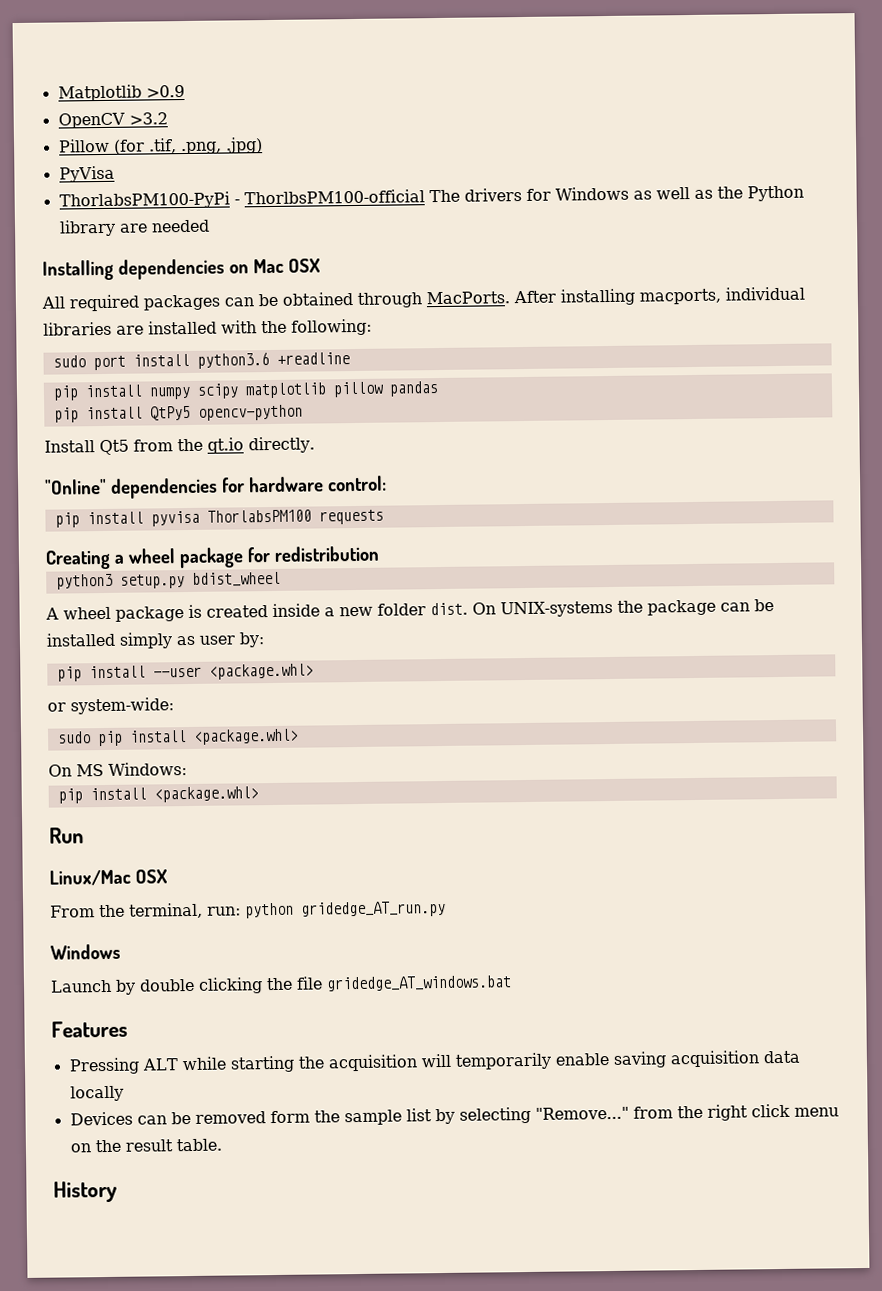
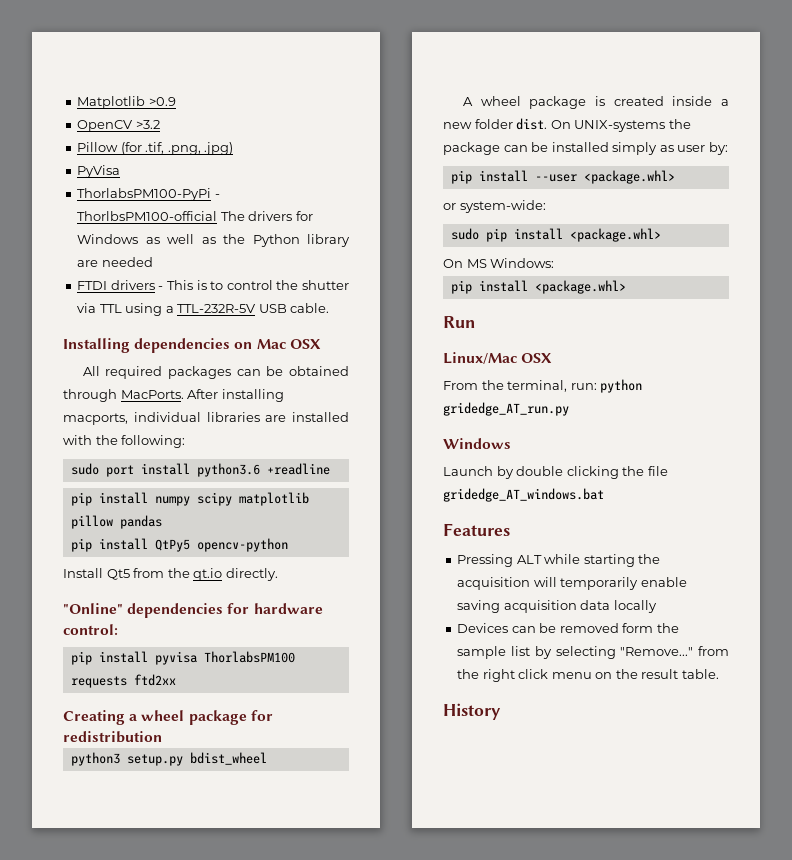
+ FTDI drivers - This is to control the shutter via TTL using a TTL-232R-5V USB cable.
- pip install pyvisa ThorlabsPM100 requests
+ pip install pyvisa ThorlabsPM100 requests ftd2xx

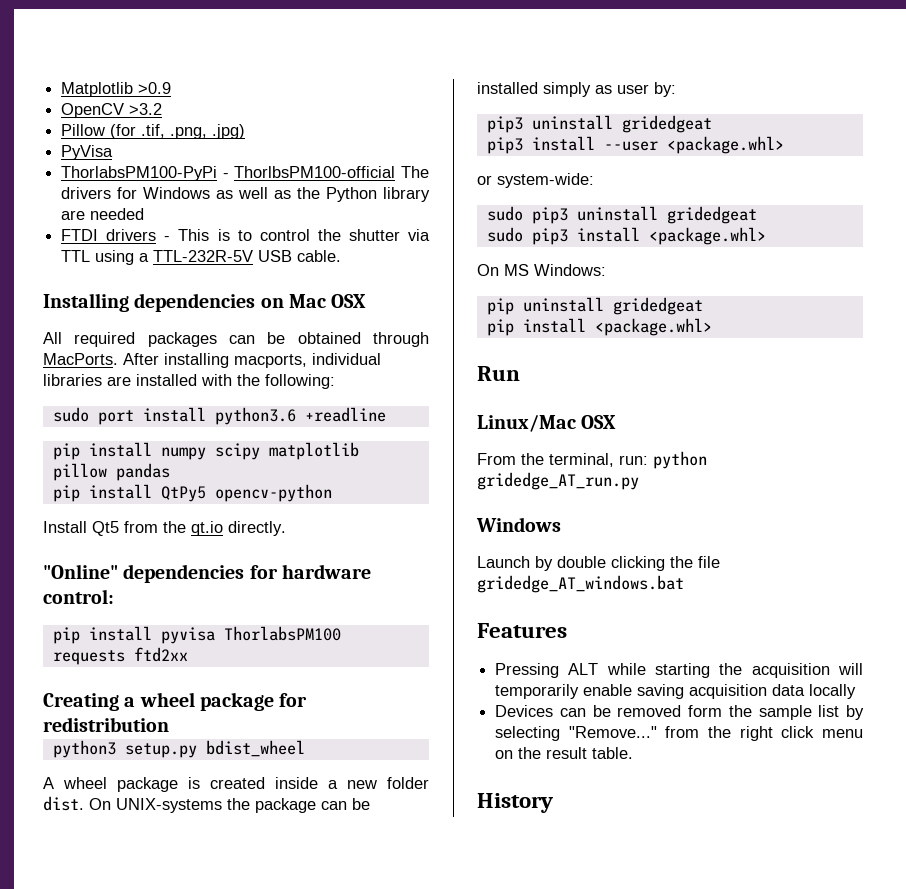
  On UNIX-systems the package can be installed simply as user by:
- pip install --user <package.whl>
+ pip3 uninstall gridedgeat
+ pip3 install --user <package.whl>
- sudo pip install <package.whl>
+ sudo pip3 uninstall gridedgeat
+ sudo pip3 install <package.whl>
+ pip uninstall gridedgeat

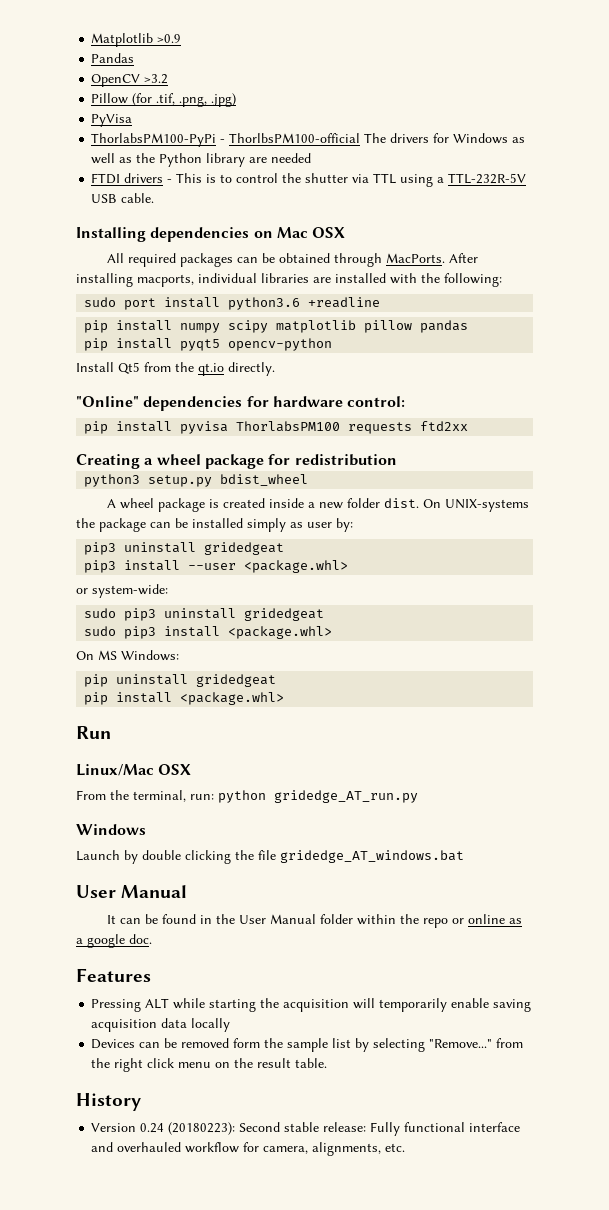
+ Pandas
- pip install QtPy5 opencv-python
+ pip install pyqt5 opencv-python
  Launch by double clicking the file gridedge_AT_windows.bat
+ User Manual
+ It can be found in the User Manual folder within the repo or online as a google doc.
+ Version 0.24 (20180223): Second stable release: Fully functional interface and overhauled workflow for camera, alignments, etc.

